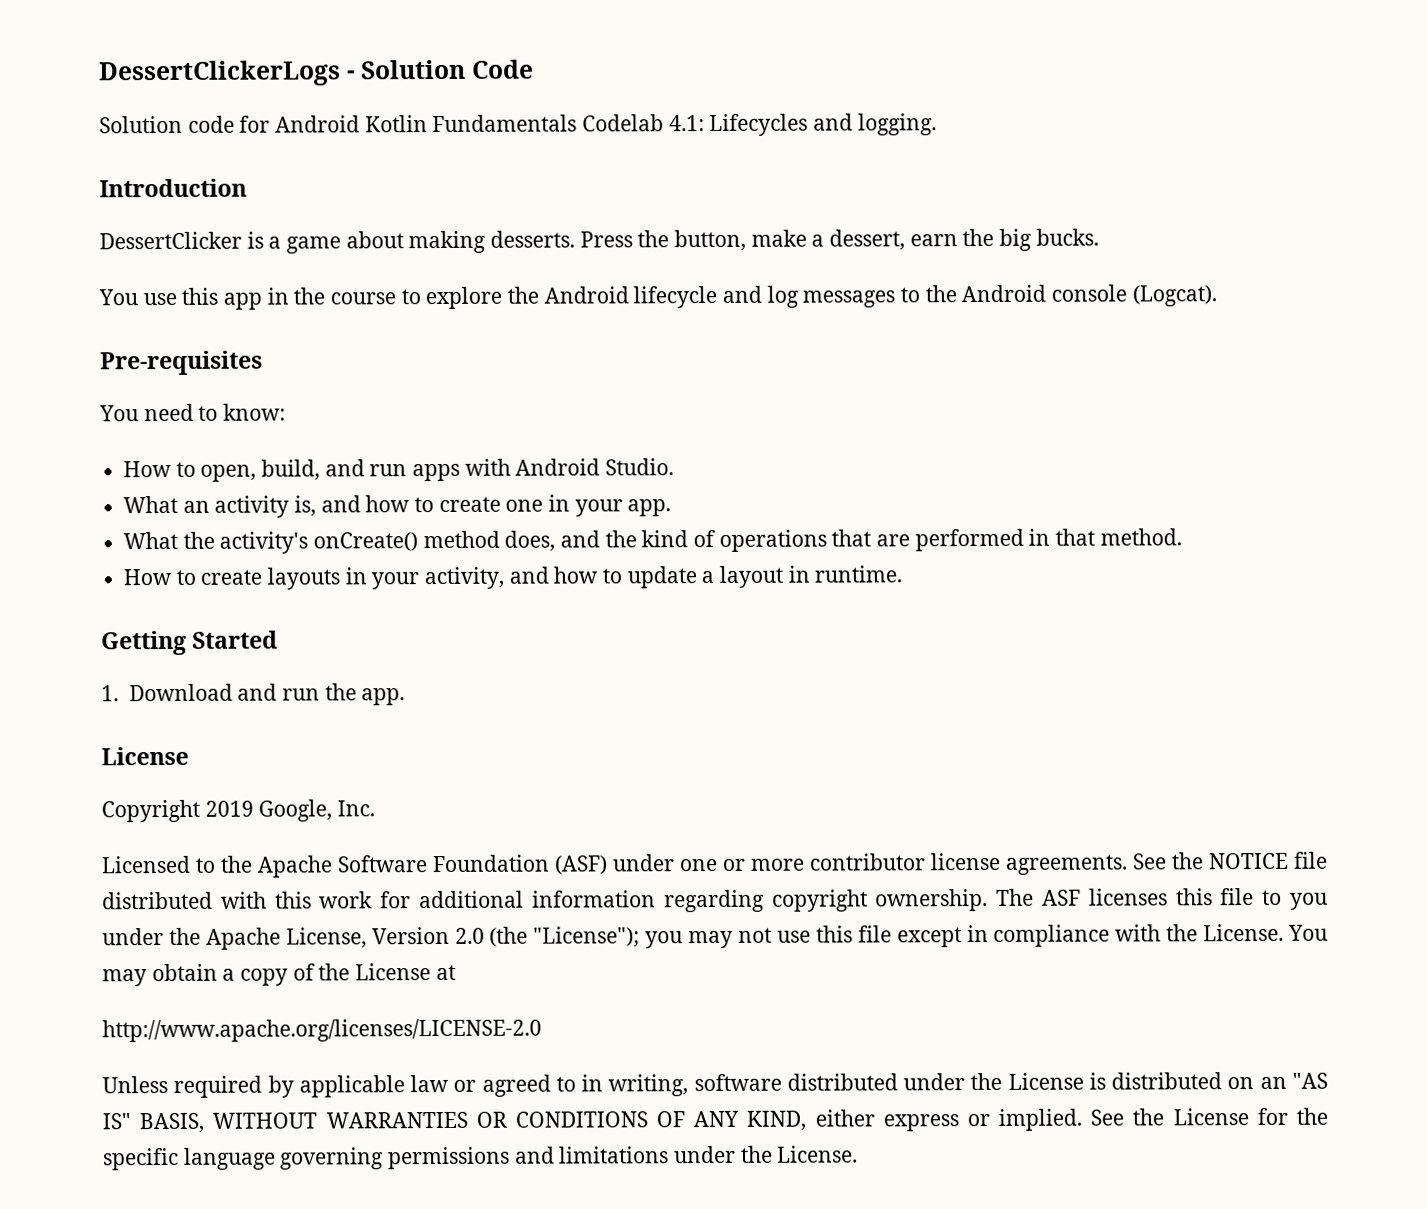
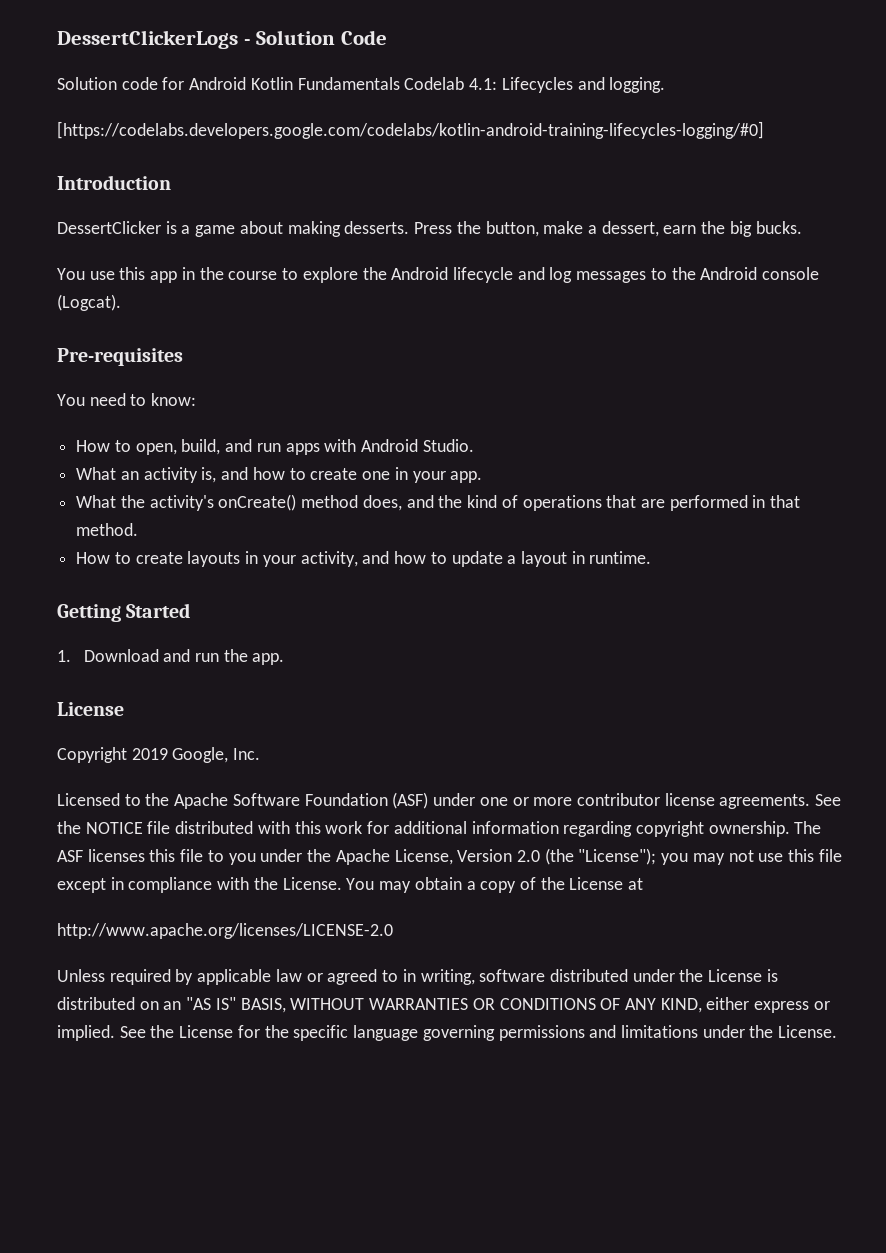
+ [https://codelabs.developers.google.com/codelabs/kotlin-android-training-lifecycles-logging/#0]

